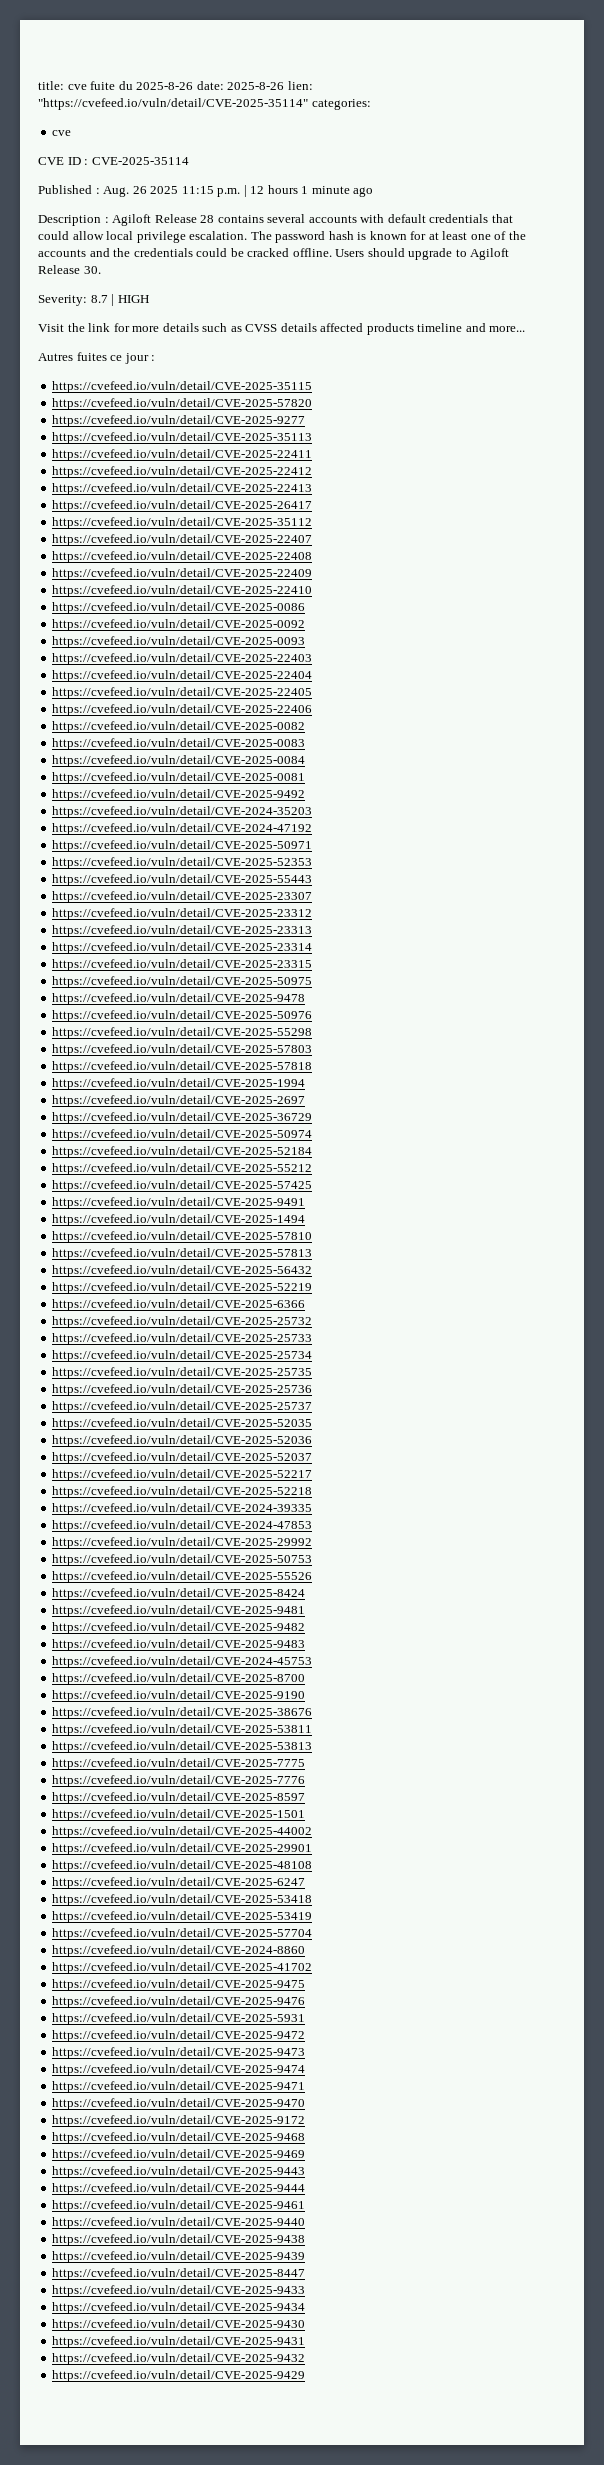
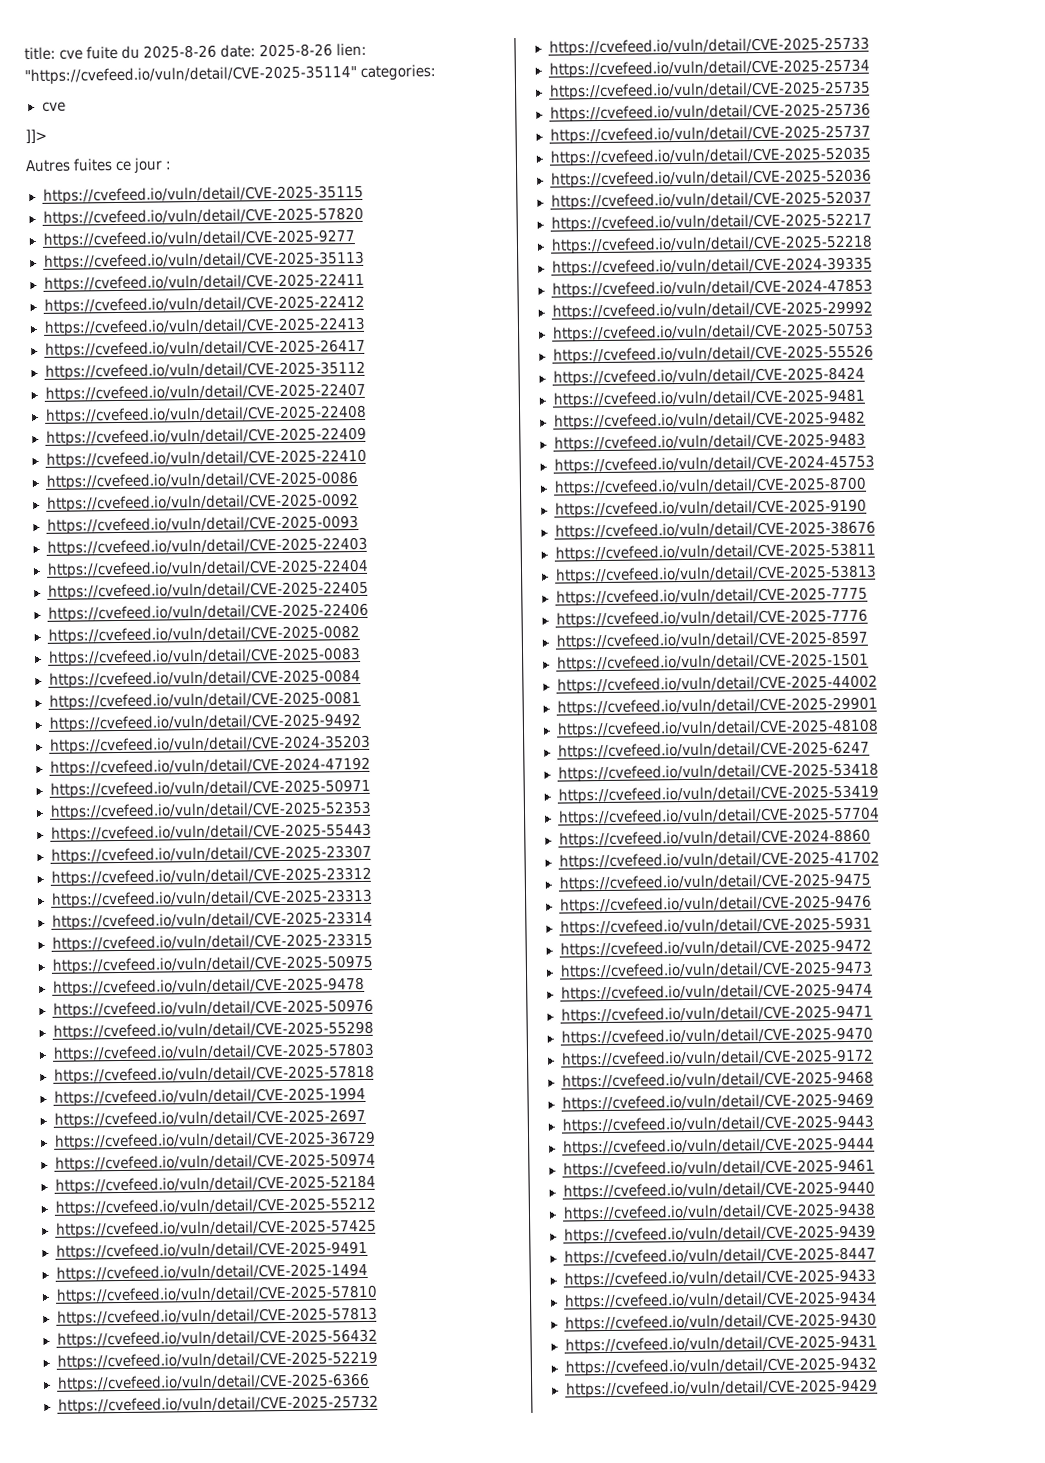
- CVE ID : CVE-2025-35114
- Published : Aug. 26 2025 11:15 p.m. | 12 hours 1 minute ago
- Description : Agiloft Release 28 contains several accounts with default credentials that could allow local privilege escalation. The password hash is known for at least one of the accounts and the credentials could be cracked offline. Users should upgrade to Agiloft Release 30.
- Severity: 8.7 | HIGH
- Visit the link for more details such as CVSS details affected products timeline and more...
+ ]]>

